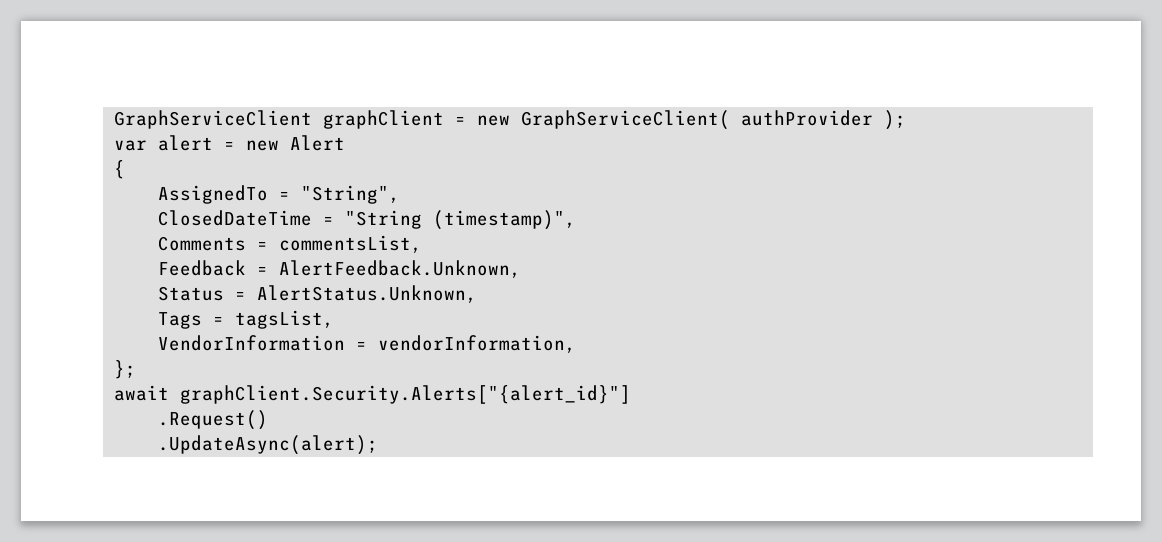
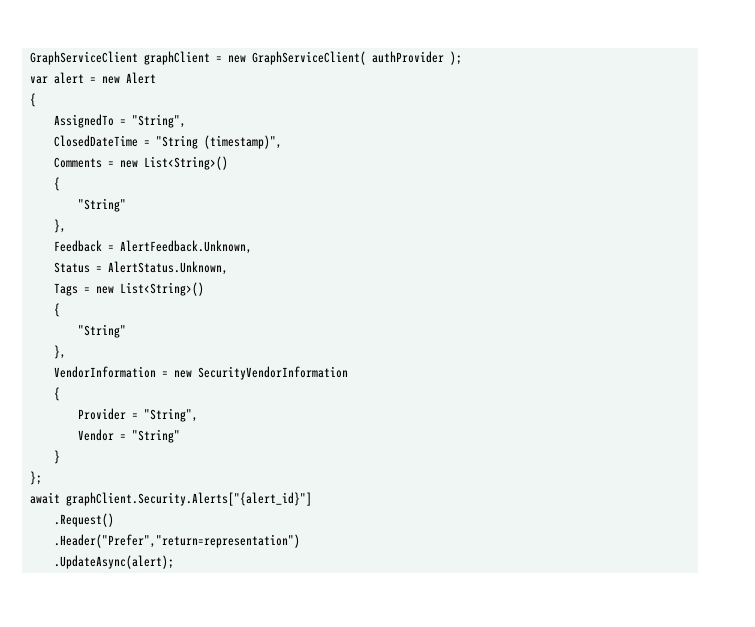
- Comments = commentsList,
+ Comments = new List<String>()
+ {
+ "String"
+ },
- Tags = tagsList,
- VendorInformation = vendorInformation,
+ Tags = new List<String>()
+ {
+ "String"
+ },
+ VendorInformation = new SecurityVendorInformation
+ {
+ Provider = "String",
+ Vendor = "String"
+ }
+ .Header("Prefer","return=representation")

